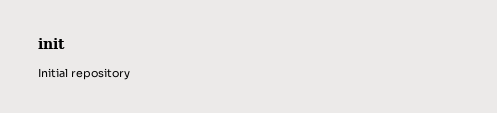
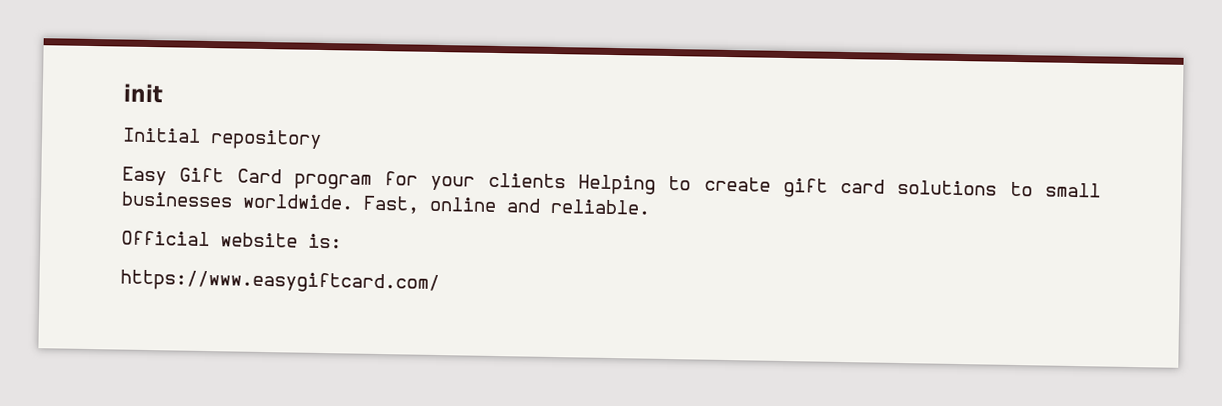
+ Easy Gift Card program for your clients Helping to create gift card solutions to small businesses worldwide. Fast, online and reliable.
+ Official website is:
+ https://www.easygiftcard.com/

